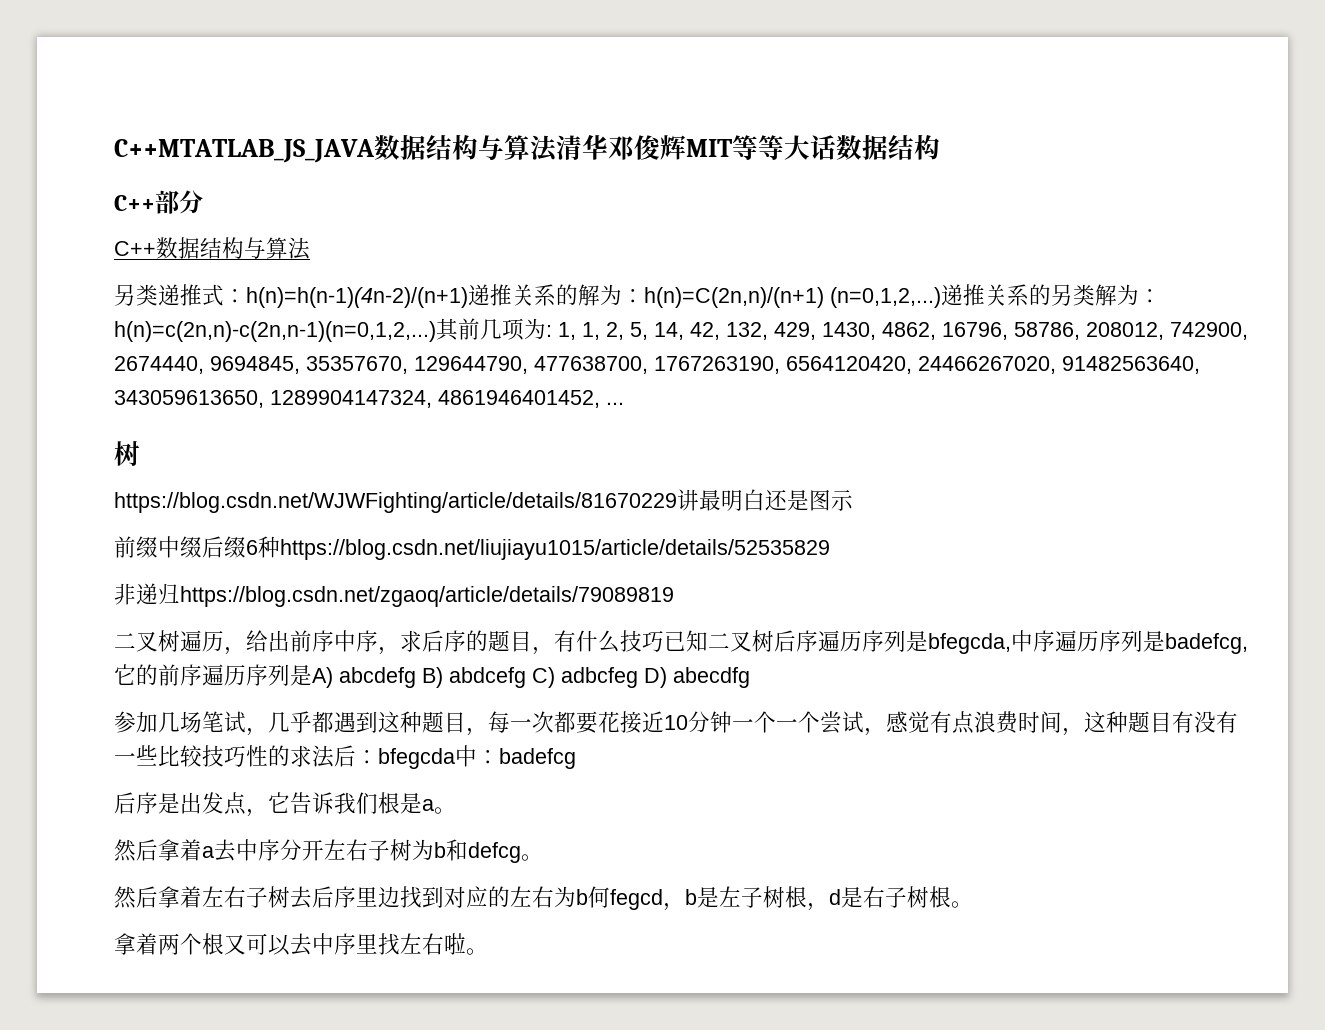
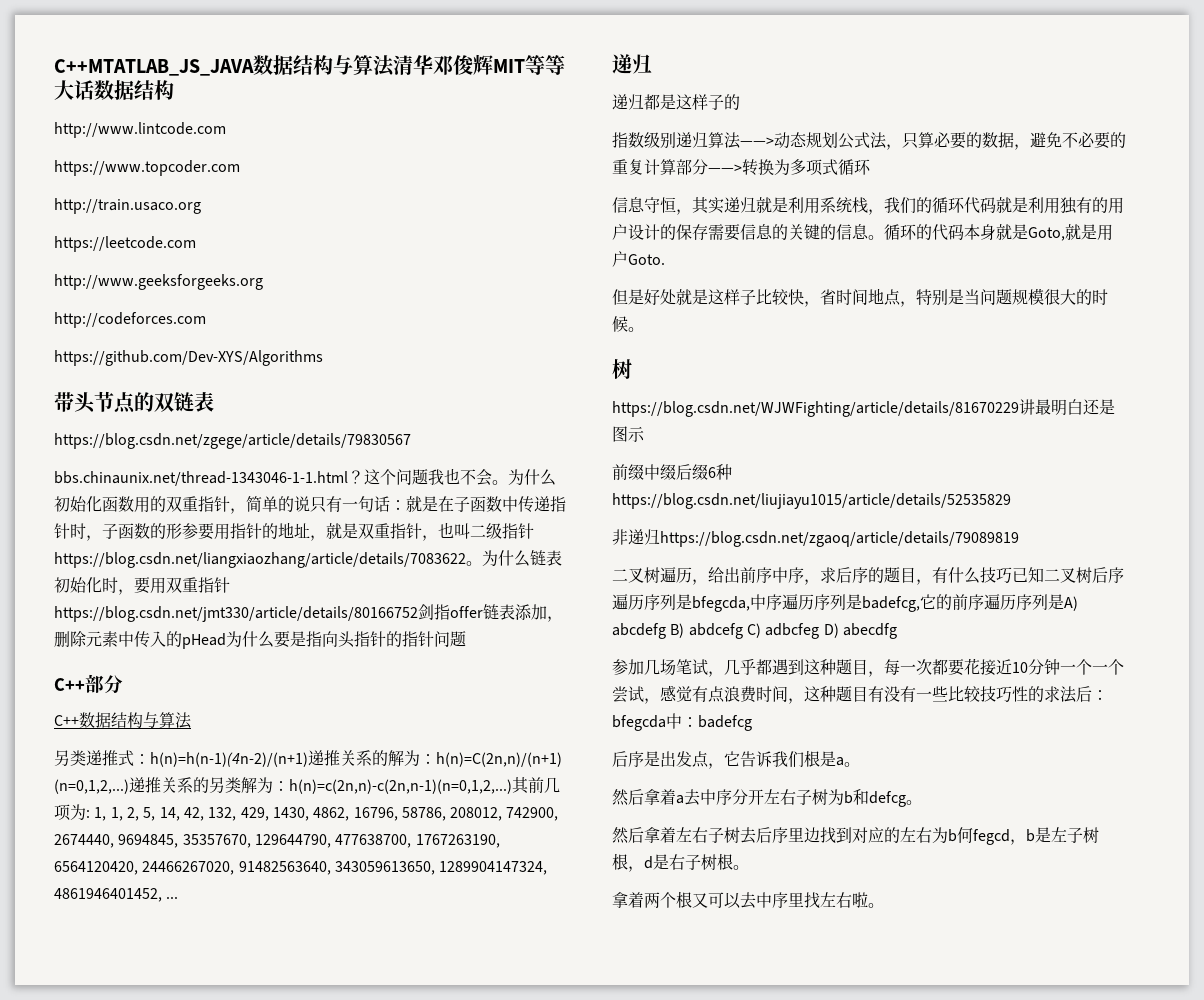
+ http://www.lintcode.com
+ https://www.topcoder.com
+ http://train.usaco.org
+ https://leetcode.com
+ http://www.geeksforgeeks.org
+ http://codeforces.com
+ https://github.com/Dev-XYS/Algorithms
+ 带头节点的双链表
+ https://blog.csdn.net/zgege/article/details/79830567
+ bbs.chinaunix.net/thread-1343046-1-1.html？这个问题我也不会。为什么初始化函数用的双重指针，简单的说只有一句话：就是在子函数中传递指针时，子函数的形参要用指针的地址，就是双重指针，也叫二级指针https://blog.csdn.net/liangxiaozhang/article/details/7083622。为什么链表初始化时，要用双重指针https://blog.csdn.net/jmt330/article/details/80166752剑指offer链表添加，删除元素中传入的pHead为什么要是指向头指针的指针问题
  其前几项为: 1, 1, 2, 5, 14, 42, 132, 429, 1430, 4862, 16796, 58786, 208012, 742900, 2674440, 9694845, 35357670, 129644790, 477638700, 1767263190, 6564120420, 24466267020, 91482563640, 343059613650, 1289904147324, 4861946401452, ...
+ 递归
+ 递归都是这样子的
+ 指数级别递归算法——>动态规划公式法，只算必要的数据，避免不必要的重复计算部分——>转换为多项式循环
+ 信息守恒，其实递归就是利用系统栈，我们的循环代码就是利用独有的用户设计的保存需要信息的关键的信息。循环的代码本身就是Goto,就是用户Goto.
+ 但是好处就是这样子比较快，省时间地点，特别是当问题规模很大的时候。

